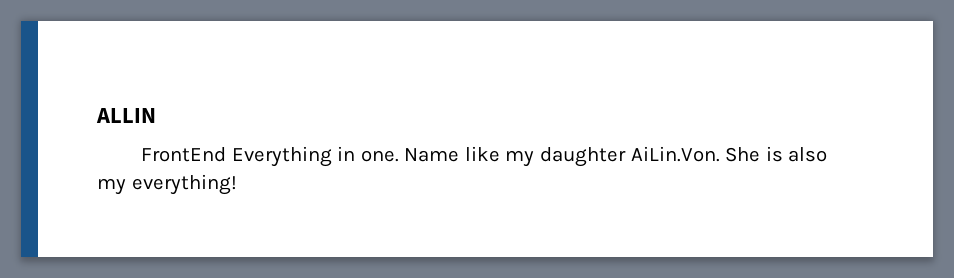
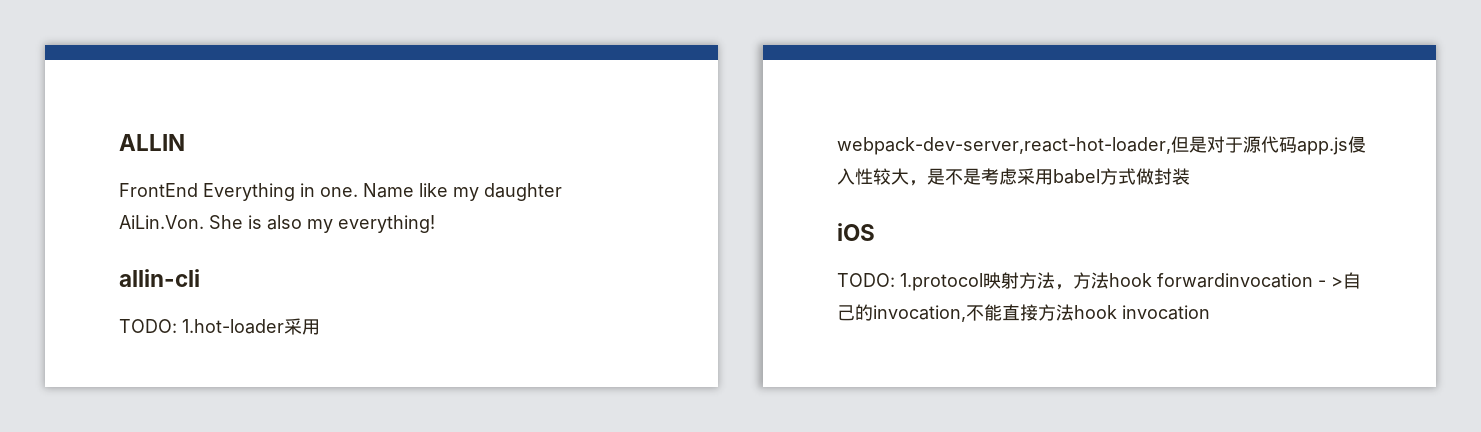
+ allin-cli
+ TODO: 1.hot-loader采用webpack-dev-server,react-hot-loader,但是对于源代码app.js侵入性较大，是不是考虑采用babel方式做封装
+ iOS
+ TODO: 1.protocol映射方法，方法hook forwardinvocation - >自己的invocation,不能直接方法hook invocation

